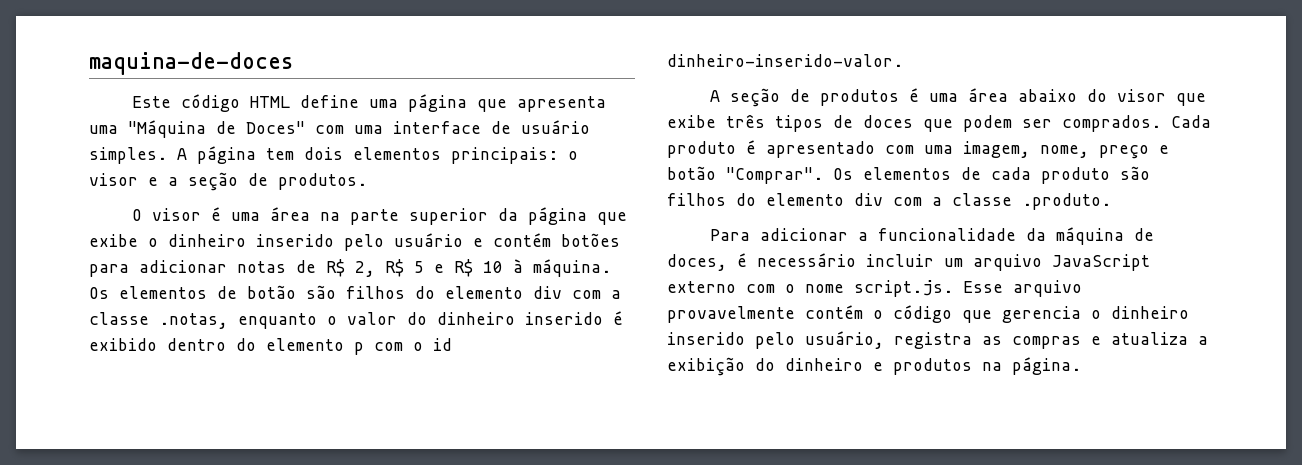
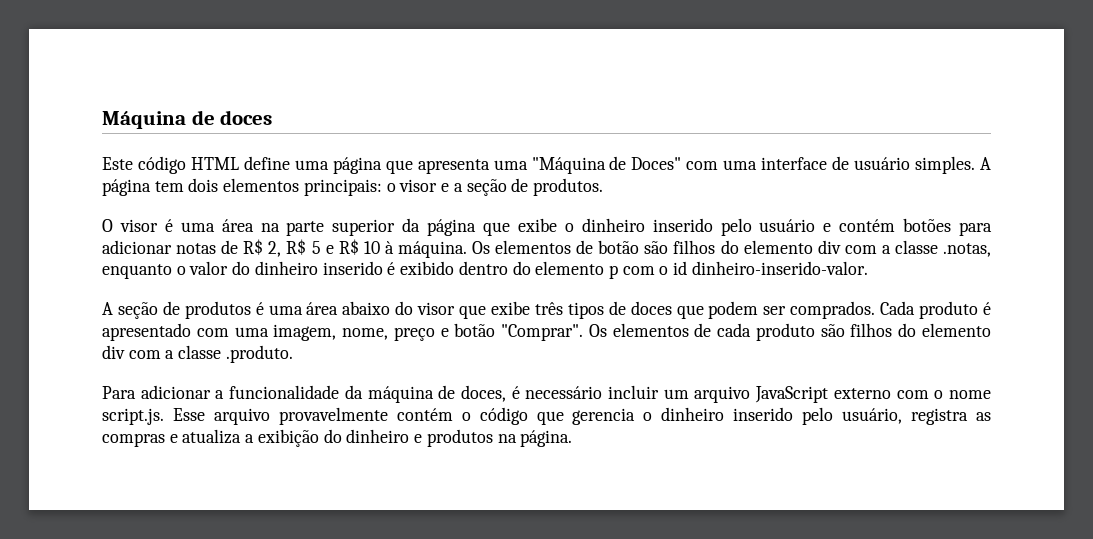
- maquina-de-doces
+ Máquina de doces

